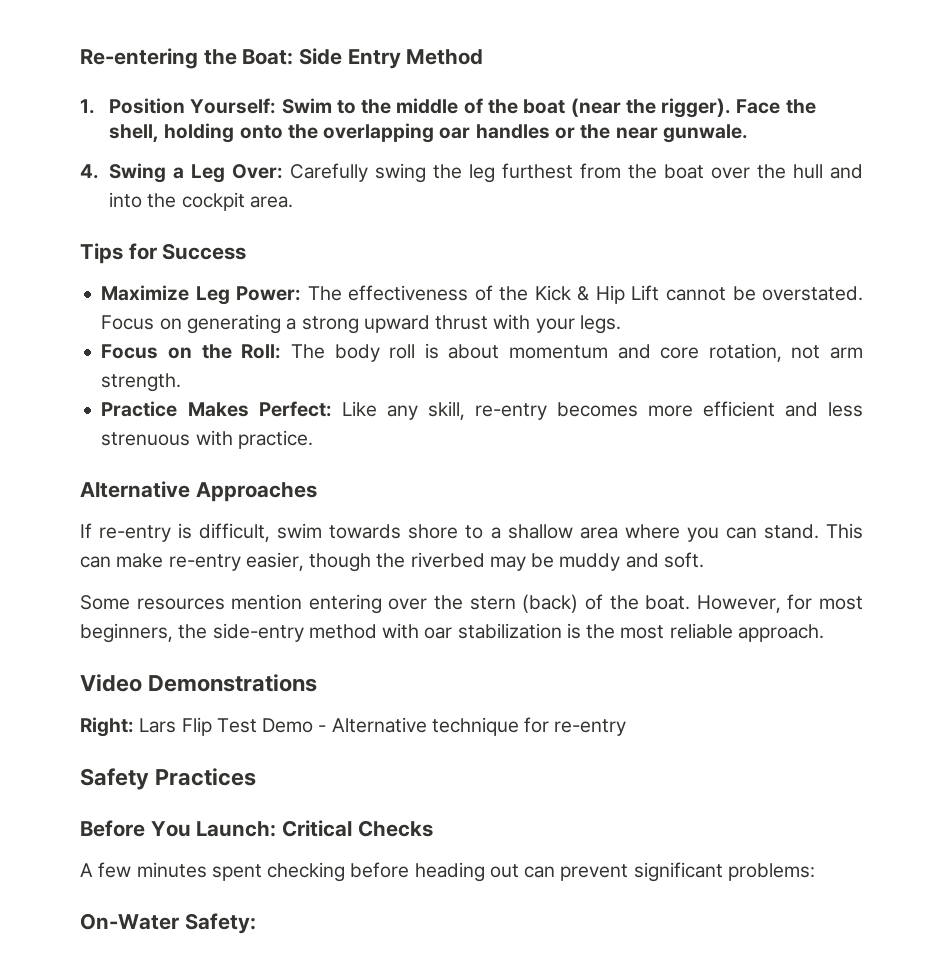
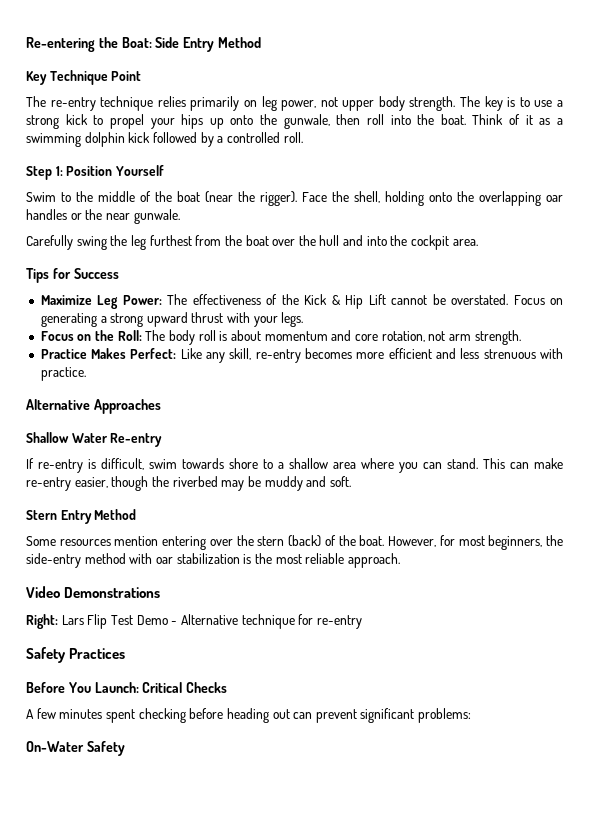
- 1. Position Yourself: Swim to the middle of the boat (near the rigger).
+ Key Technique Point
+ The re-entry technique relies primarily on leg power, not upper body strength. The key is to use a strong kick to propel your hips up onto the gunwale, then roll into the boat. Think of it as a swimming dolphin kick followed by a controlled roll.
+ Step 1: Position Yourself
+ Swim to the middle of the boat (near the rigger).
- 4. Swing a Leg Over: Carefully swing the leg furthest from the boat over the hull and into the cockpit area.
+ Carefully swing the leg furthest from the boat over the hull and into the cockpit area.
+ Shallow Water Re-entry
+ Stern Entry Method
- On-Water Safety:
+ On-Water Safety

